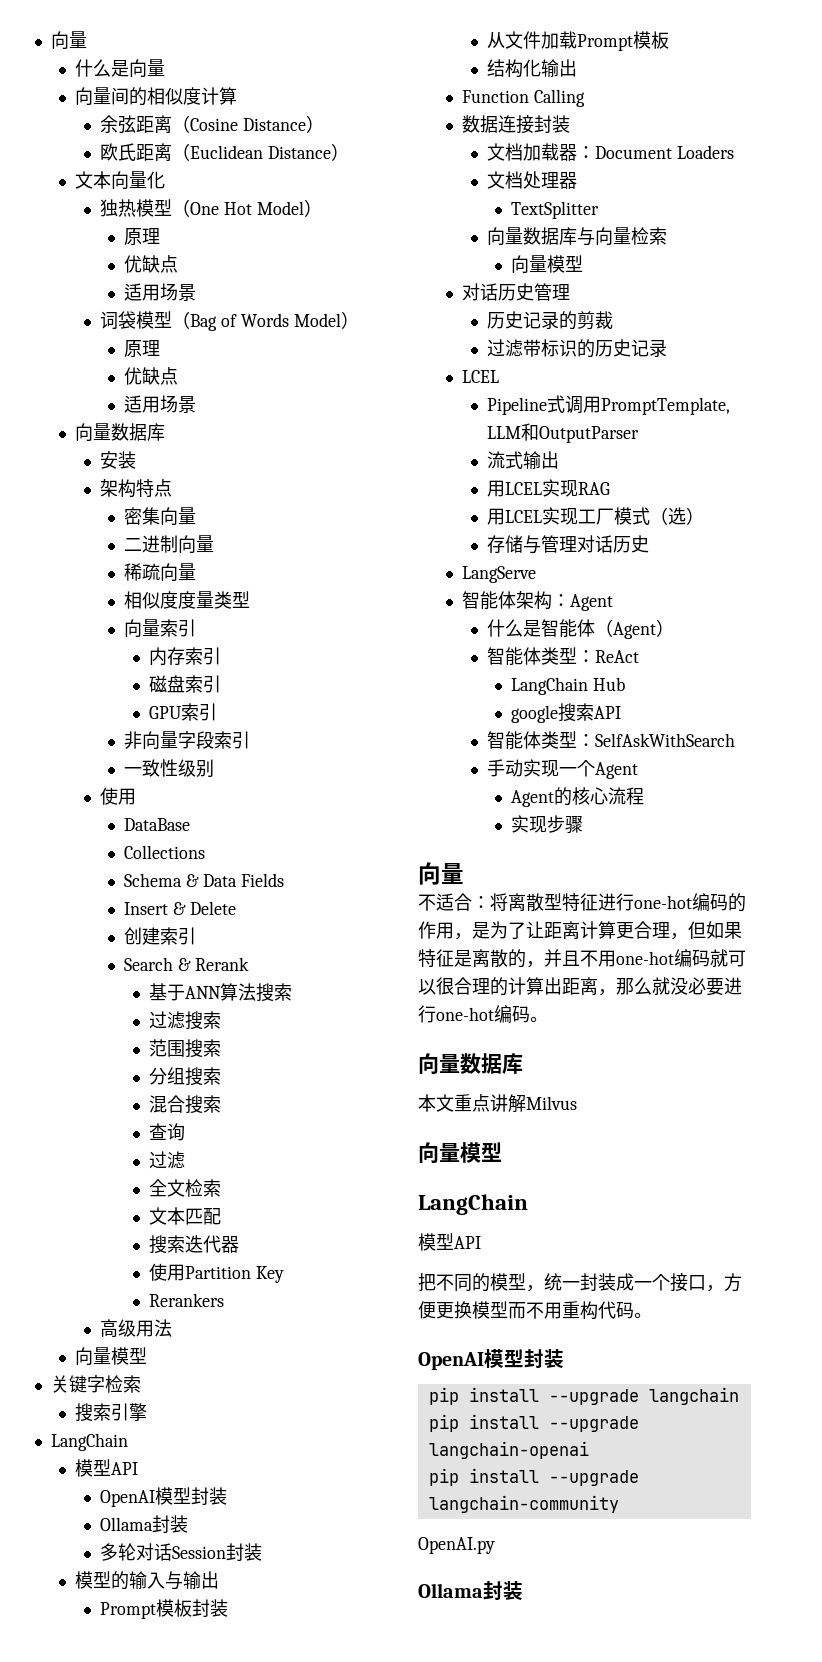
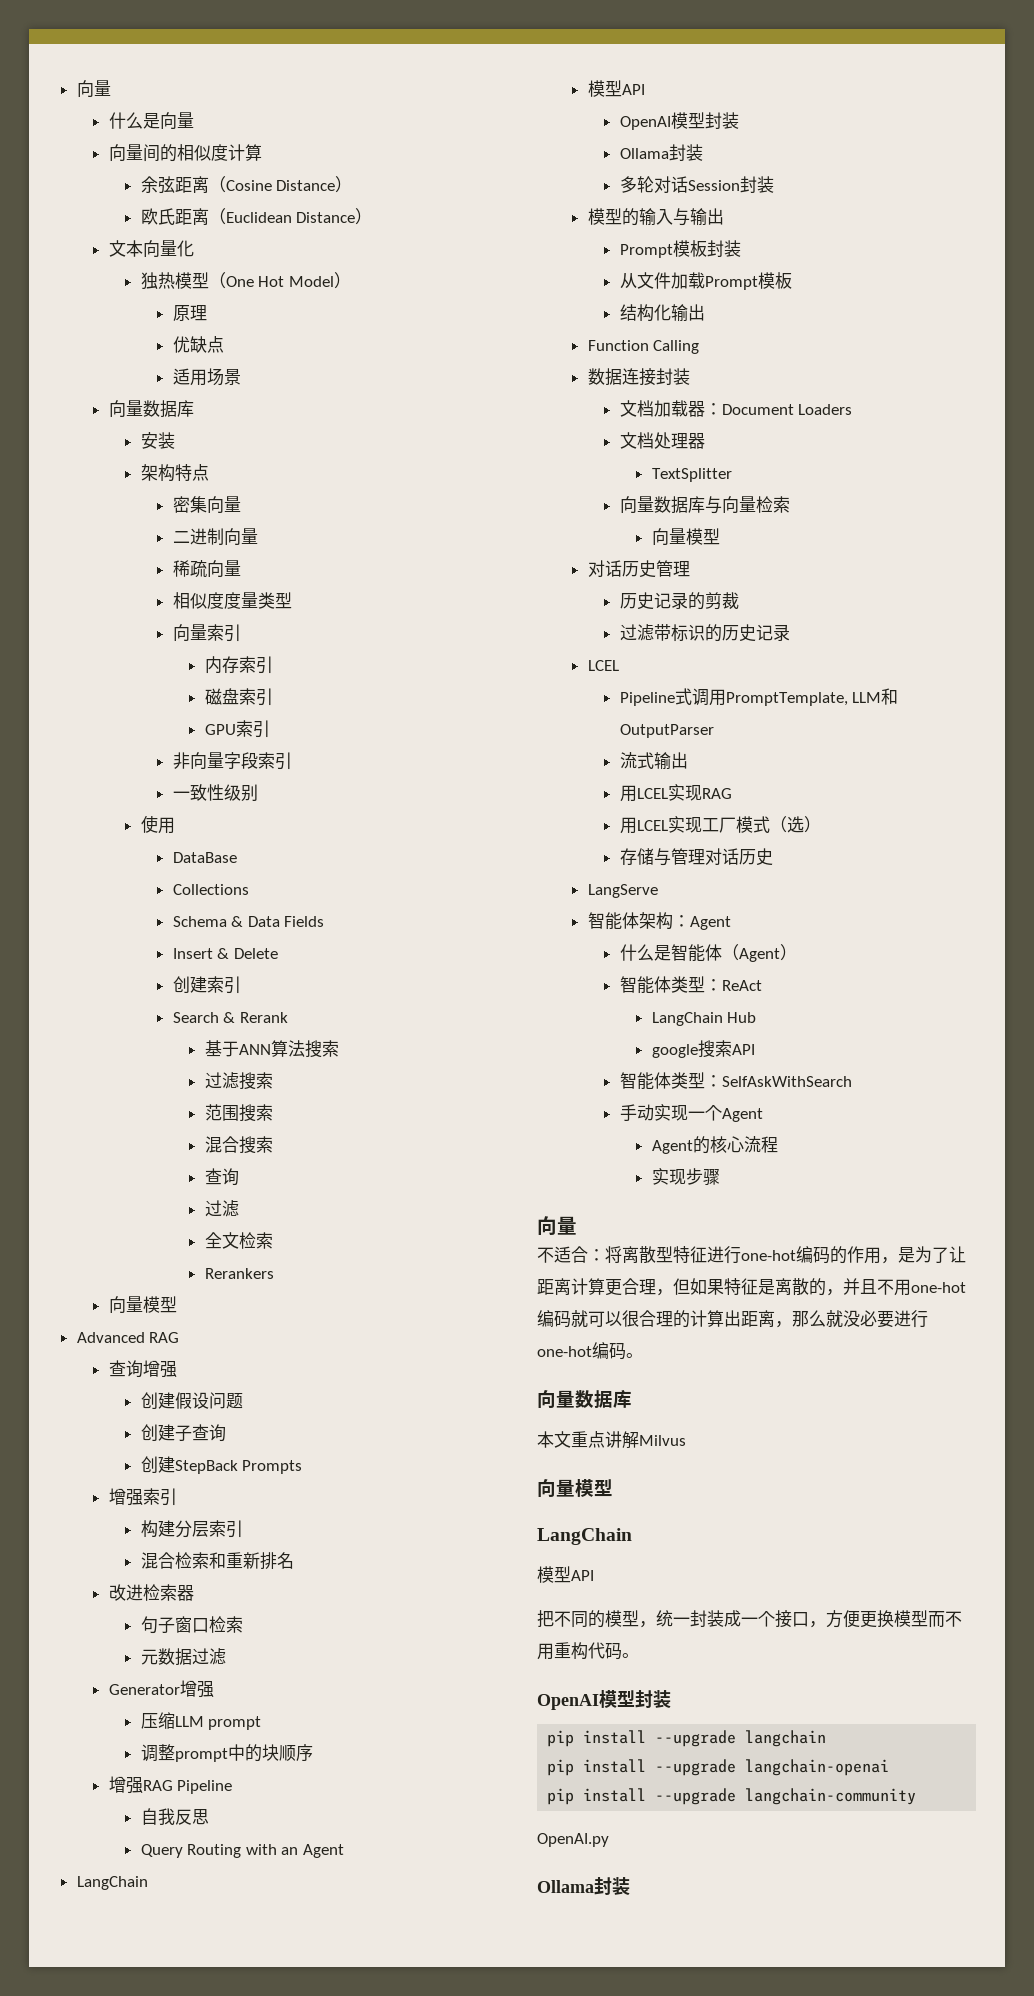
- 词袋模型（Bag of Words Model）
- 原理
- 优缺点
- 适用场景
- 分组搜索
- 文本匹配
- 搜索迭代器
- 使用Partition Key
  Rerankers
- 高级用法
  向量模型
- 关键字检索
- 搜索引擎
+ Advanced RAG
+ 查询增强
+ 创建假设问题
+ 创建子查询
+ 创建StepBack Prompts
+ 增强索引
+ 构建分层索引
+ 混合检索和重新排名
+ 改进检索器
+ 句子窗口检索
+ 元数据过滤
+ Generator增强
+ 压缩LLM prompt
+ 调整prompt中的块顺序
+ 增强RAG Pipeline
+ 自我反思
+ Query Routing with an Agent

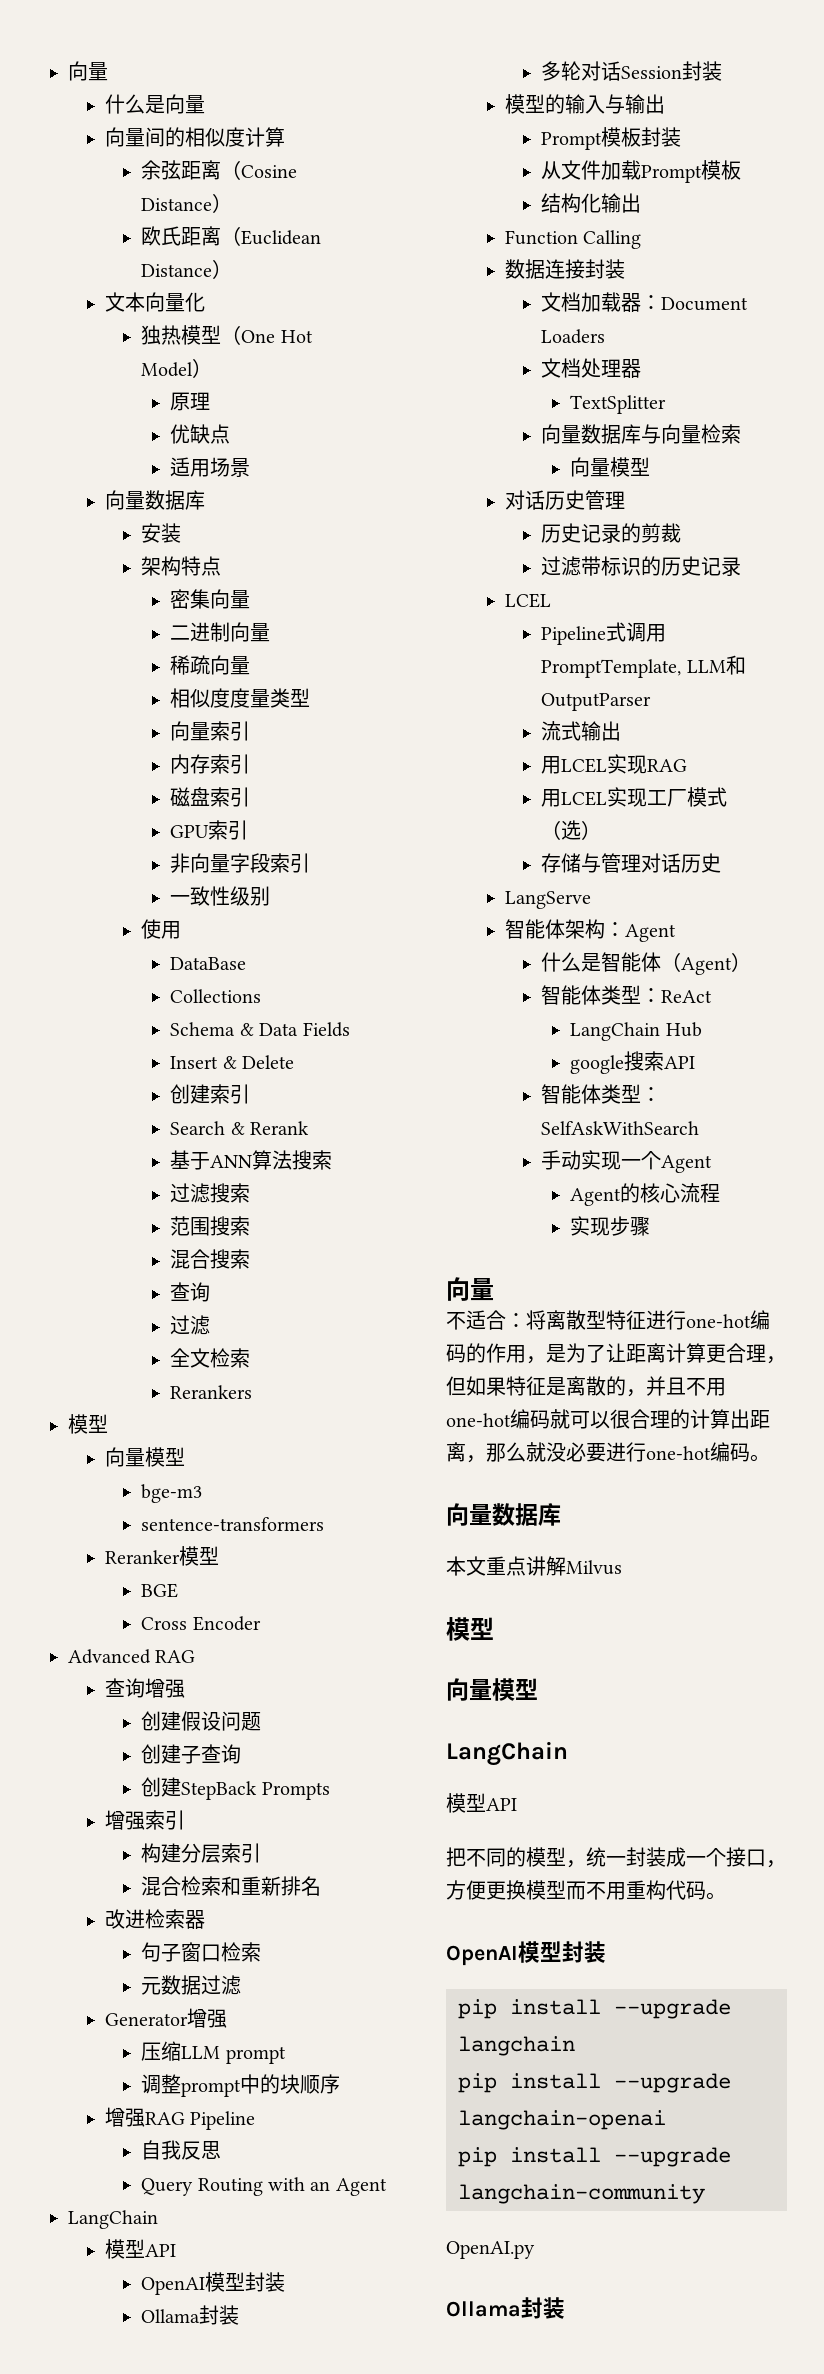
  Rerankers
+ 模型
  向量模型
+ bge-m3
+ sentence-transformers
+ Reranker模型
+ BGE
+ Cross Encoder
  本文重点讲解Milvus
+ 模型

